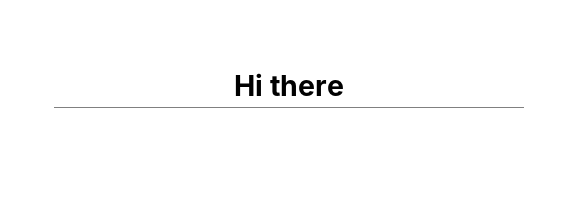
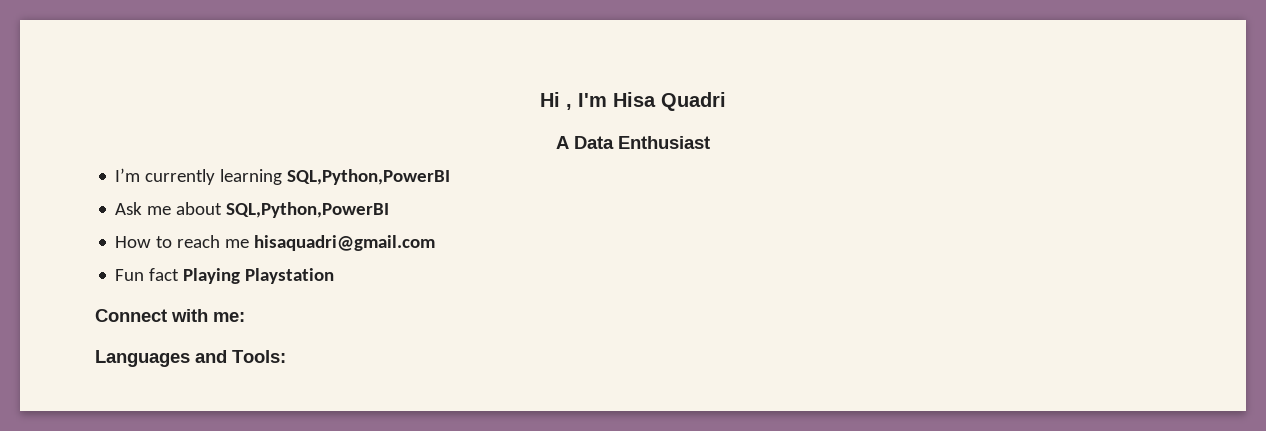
- Hi there
+ Hi , I'm Hisa Quadri
+ A Data Enthusiast
+ I’m currently learning SQL,Python,PowerBI
+ Ask me about SQL,Python,PowerBI
+ How to reach me hisaquadri@gmail.com
+ Fun fact Playing Playstation
+ Connect with me:
+ Languages and Tools:

